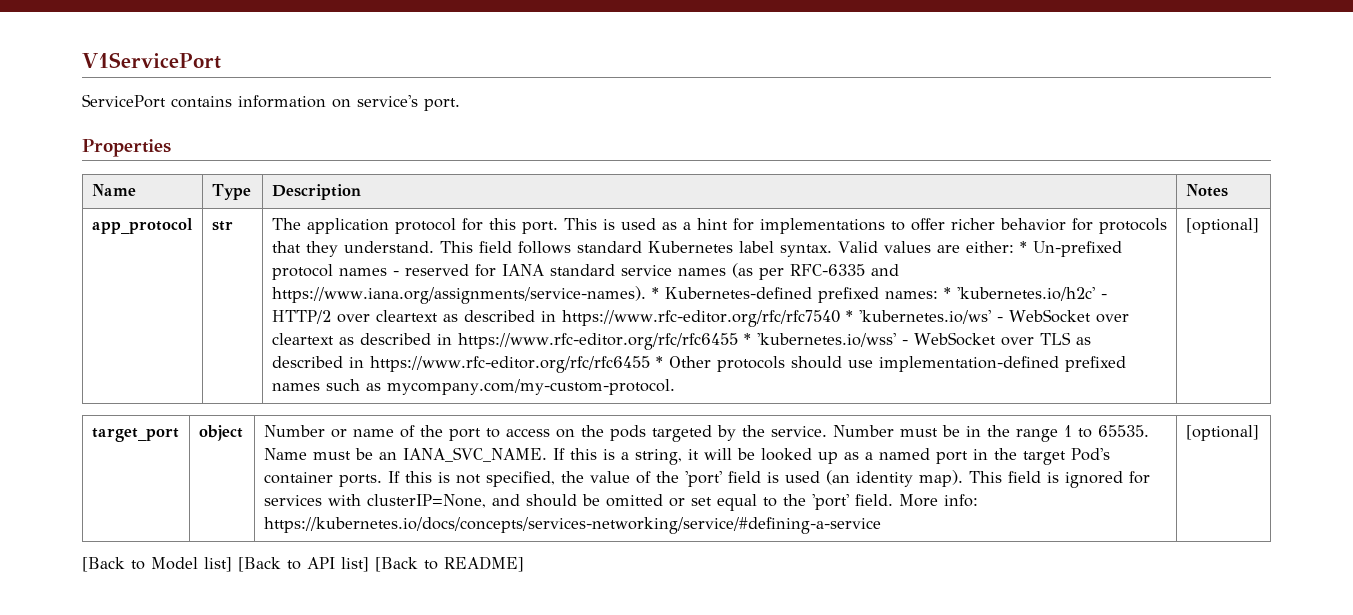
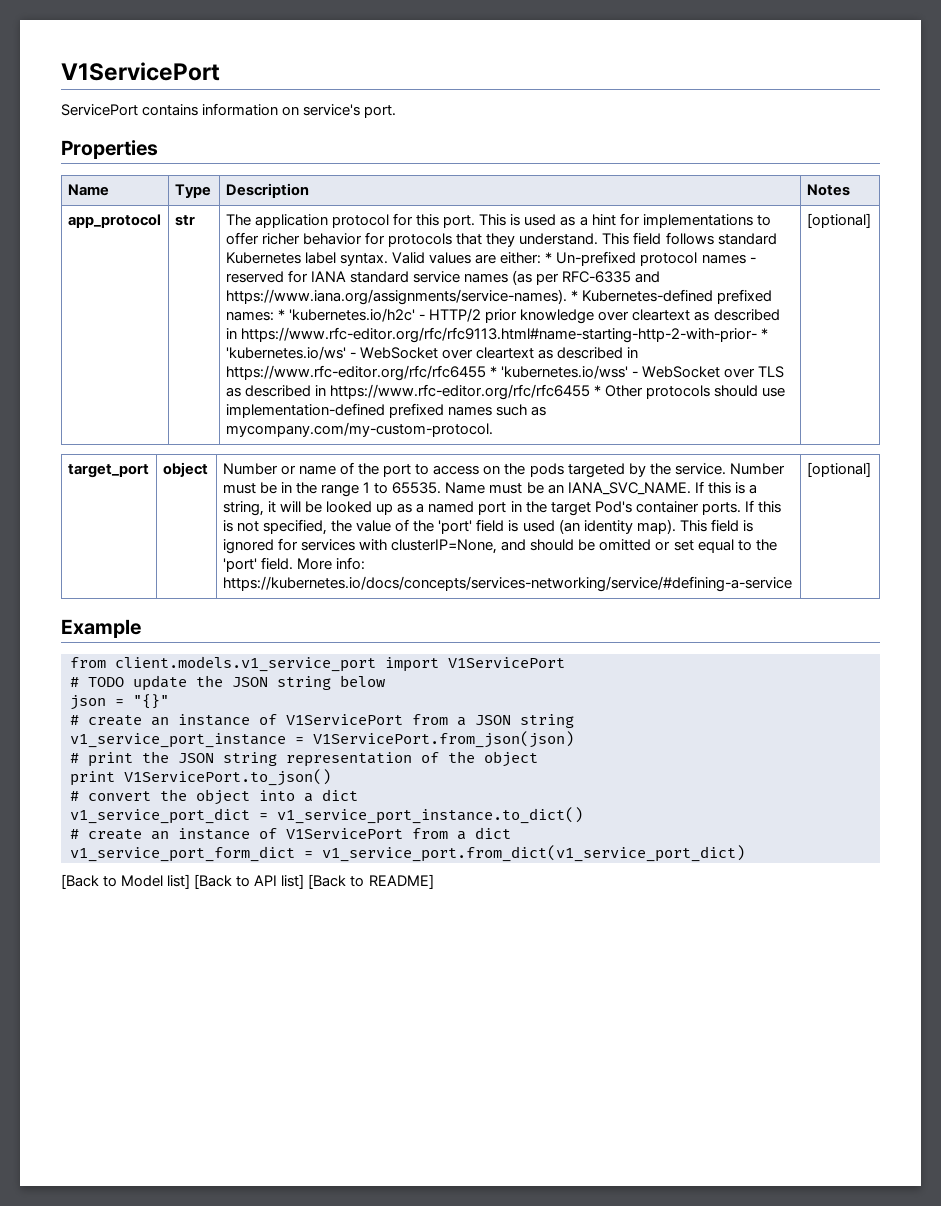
- Valid values are either: * Un-prefixed protocol names - reserved for IANA standard service names (as per RFC-6335 and https://www.iana.org/assignments/service-names). * Kubernetes-defined prefixed names: * 'kubernetes.io/h2c' - HTTP/2 over cleartext as described in https://www.rfc-editor.org/rfc/rfc7540 * 'kubernetes.io/ws' - WebSocket over cleartext as described in https://www.rfc-editor.org/rfc/rfc6455 * 'kubernetes.io/wss' - WebSocket over TLS as described in https://www.rfc-editor.org/rfc/rfc6455 * Other protocols should use implementation-defined prefixed names such as mycompany.com/my-custom-protocol.
+ Valid values are either: * Un-prefixed protocol names - reserved for IANA standard service names (as per RFC-6335 and https://www.iana.org/assignments/service-names). * Kubernetes-defined prefixed names: * 'kubernetes.io/h2c' - HTTP/2 prior knowledge over cleartext as described in https://www.rfc-editor.org/rfc/rfc9113.html#name-starting-http-2-with-prior- * 'kubernetes.io/ws' - WebSocket over cleartext as described in https://www.rfc-editor.org/rfc/rfc6455 * 'kubernetes.io/wss' - WebSocket over TLS as described in https://www.rfc-editor.org/rfc/rfc6455 * Other protocols should use implementation-defined prefixed names such as mycompany.com/my-custom-protocol.
+ Example
+ from client.models.v1_service_port import V1ServicePort
+ # TODO update the JSON string below
+ json = "{}"
+ # create an instance of V1ServicePort from a JSON string
+ v1_service_port_instance = V1ServicePort.from_json(json)
+ # print the JSON string representation of the object
+ print V1ServicePort.to_json()
+ # convert the object into a dict
+ v1_service_port_dict = v1_service_port_instance.to_dict()
+ # create an instance of V1ServicePort from a dict
+ v1_service_port_form_dict = v1_service_port.from_dict(v1_service_port_dict)

